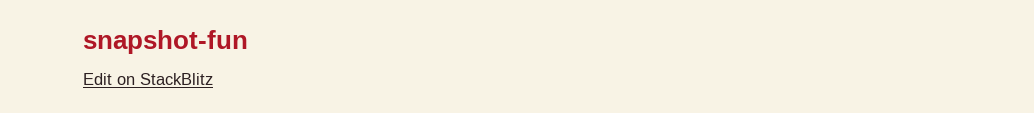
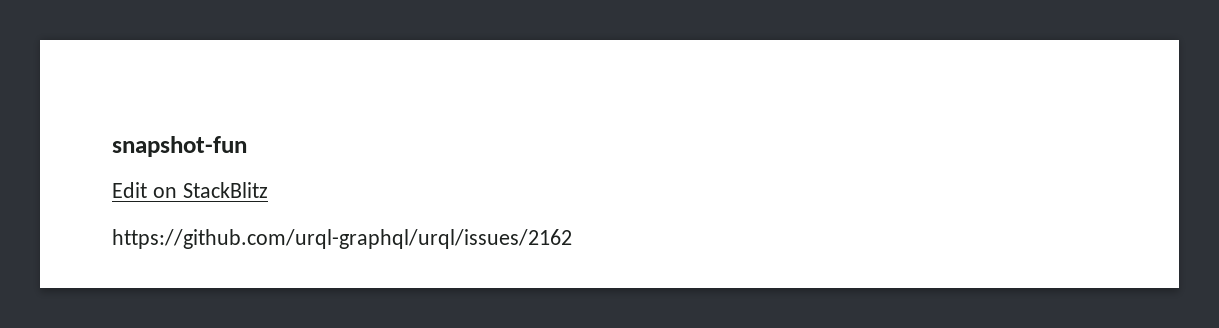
+ https://github.com/urql-graphql/urql/issues/2162

